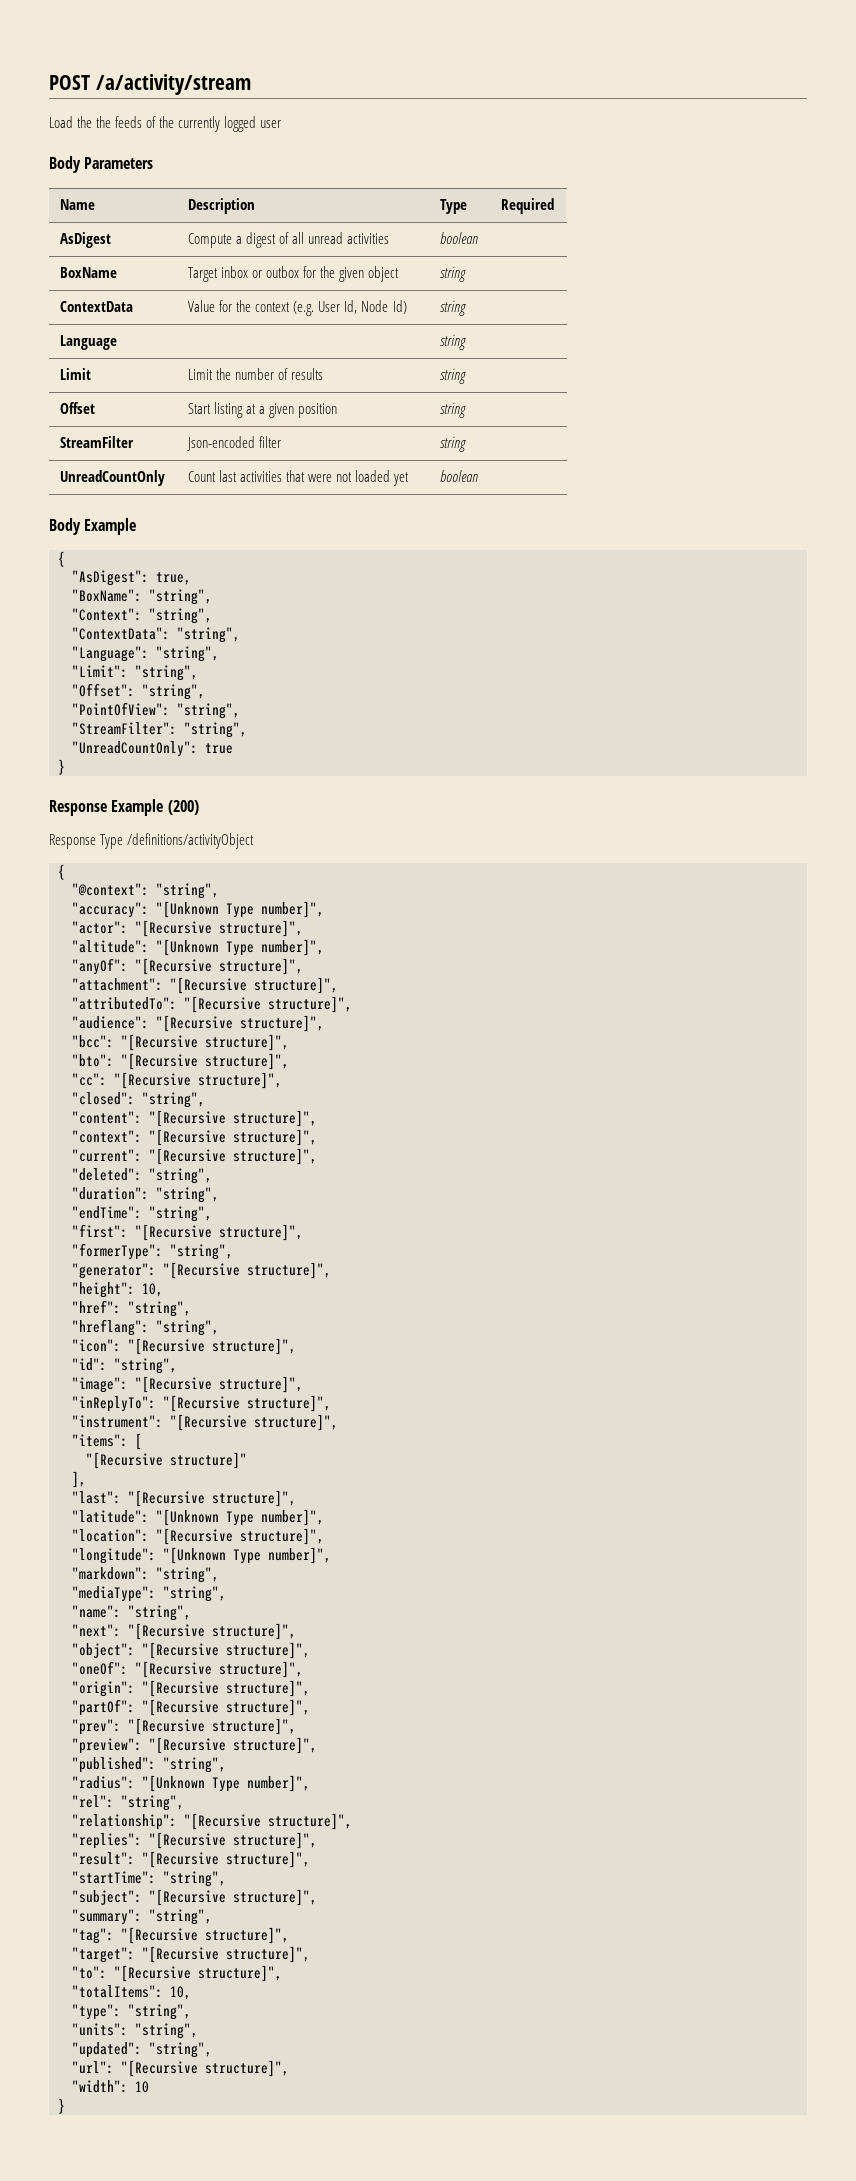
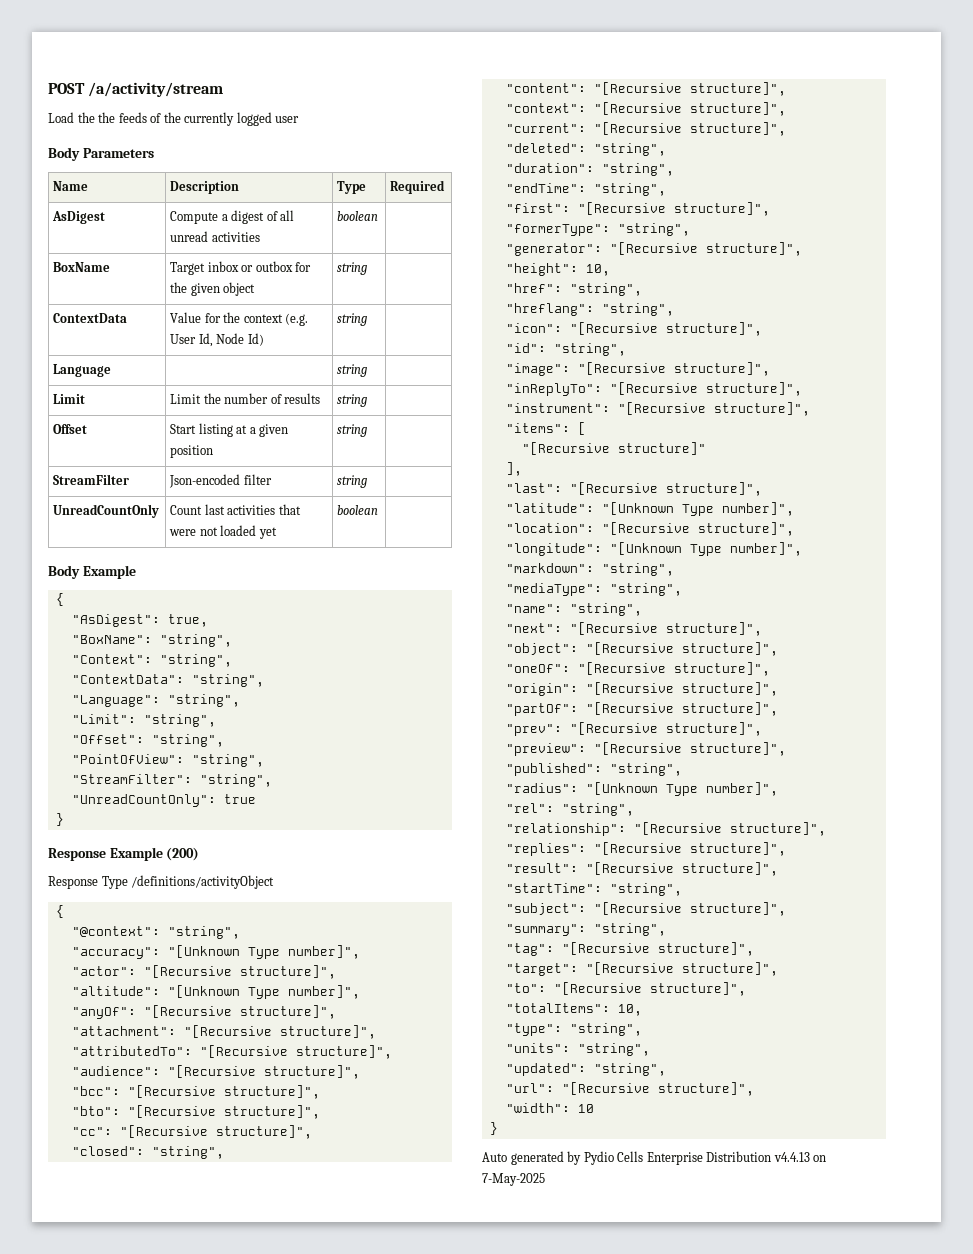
+ Auto generated by Pydio Cells Enterprise Distribution v4.4.13 on 7-May-2025

